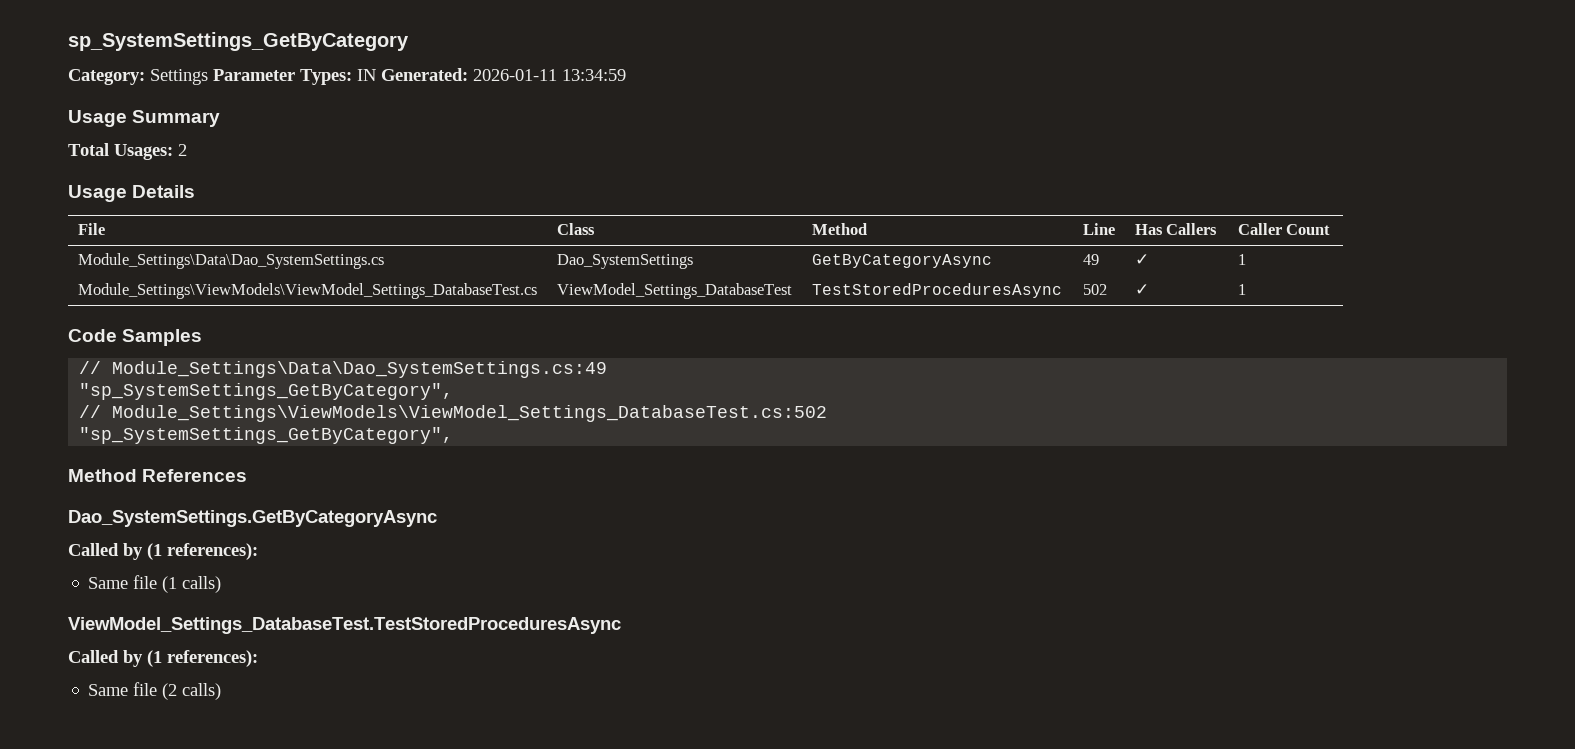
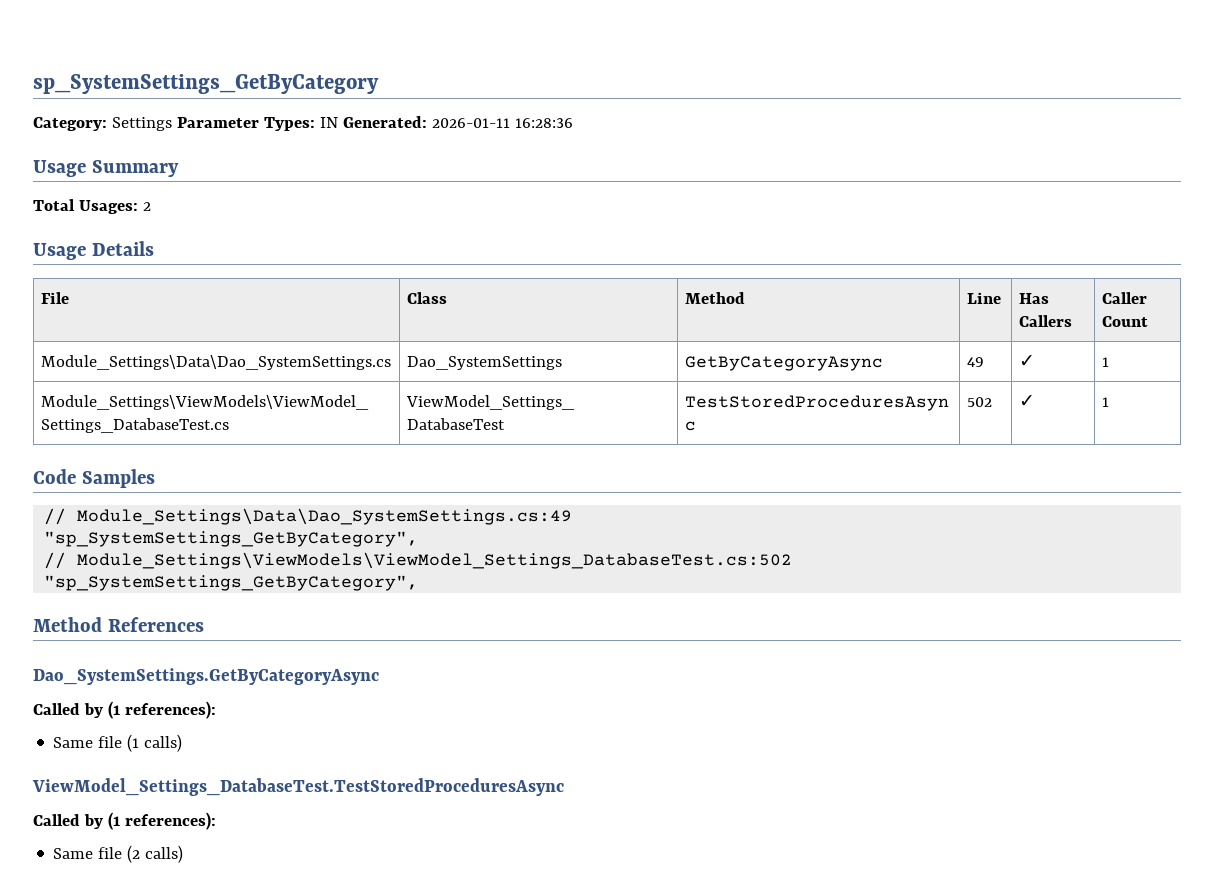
- Category: Settings Parameter Types: IN Generated: 2026-01-11 13:34:59
+ Category: Settings Parameter Types: IN Generated: 2026-01-11 16:28:36

